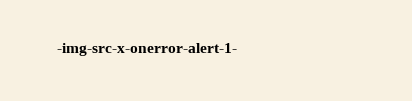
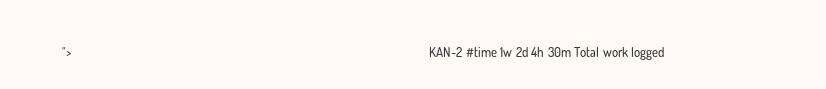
- -img-src-x-onerror-alert-1-
+ ">
+ KAN-2 #time 1w 2d 4h 30m Total work logged

